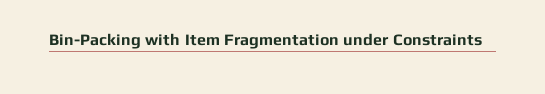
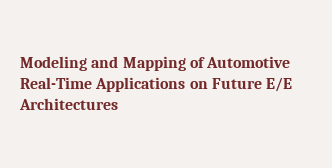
- Bin-Packing with Item Fragmentation under Constraints
+ Modeling and Mapping of Automotive Real-Time Applications on Future E/E Architectures

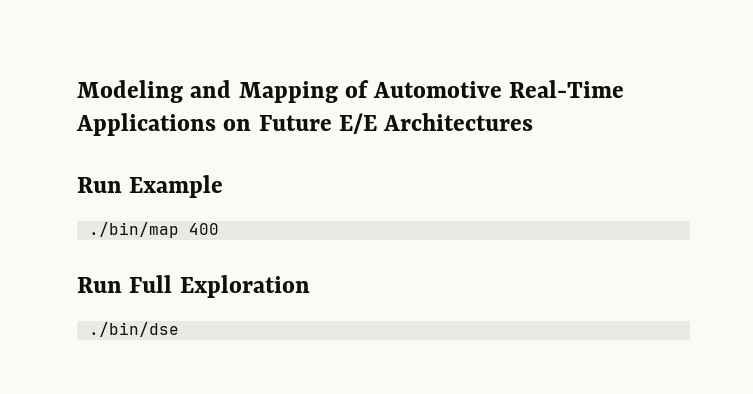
+ Run Example
+ ./bin/map 400
+ Run Full Exploration
+ ./bin/dse

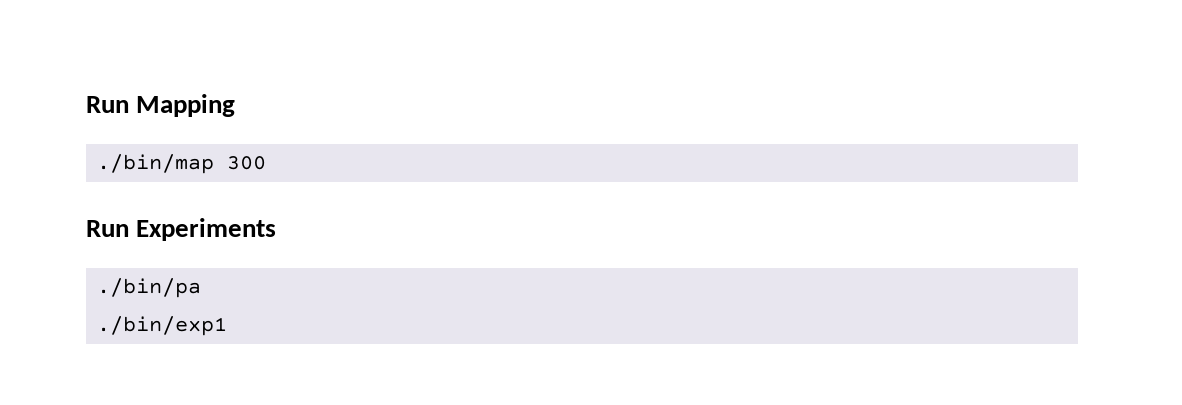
- Modeling and Mapping of Automotive Real-Time Applications on Future E/E Architectures
- Run Example
- ./bin/map 400
- Run Full Exploration
- ./bin/dse
+ Run Mapping
+ ./bin/map 300
+ Run Experiments
+ ./bin/pa
+ ./bin/exp1

